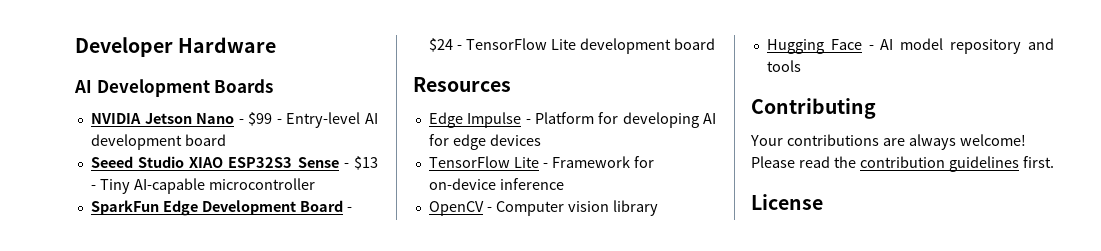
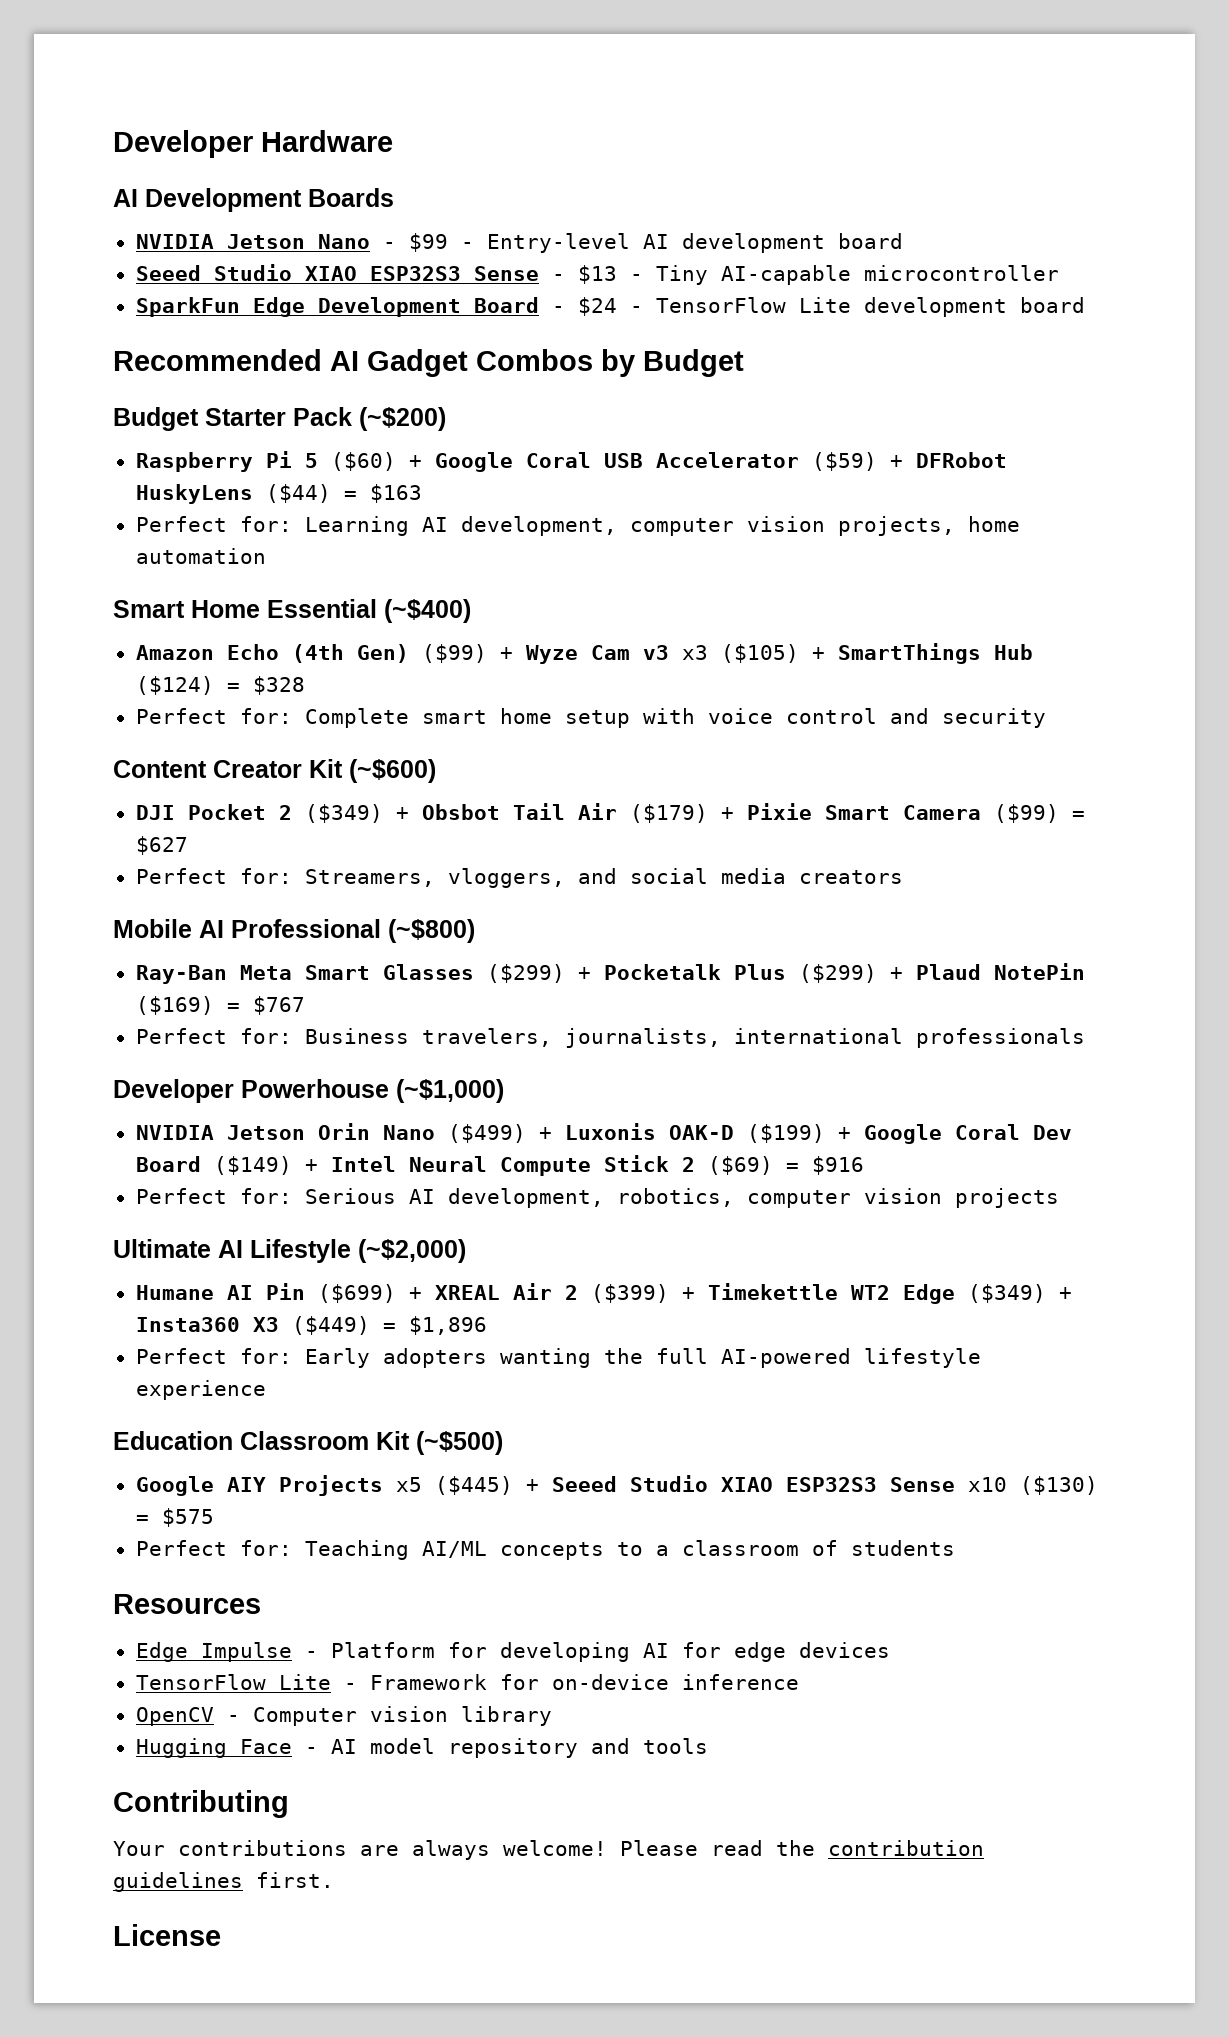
+ Recommended AI Gadget Combos by Budget
+ Budget Starter Pack (~$200)
+ Raspberry Pi 5 ($60) + Google Coral USB Accelerator ($59) + DFRobot HuskyLens ($44) = $163
+ Perfect for: Learning AI development, computer vision projects, home automation
+ Smart Home Essential (~$400)
+ Amazon Echo (4th Gen) ($99) + Wyze Cam v3 x3 ($105) + SmartThings Hub ($124) = $328
+ Perfect for: Complete smart home setup with voice control and security
+ Content Creator Kit (~$600)
+ DJI Pocket 2 ($349) + Obsbot Tail Air ($179) + Pixie Smart Camera ($99) = $627
+ Perfect for: Streamers, vloggers, and social media creators
+ Mobile AI Professional (~$800)
+ Ray-Ban Meta Smart Glasses ($299) + Pocketalk Plus ($299) + Plaud NotePin ($169) = $767
+ Perfect for: Business travelers, journalists, international professionals
+ Developer Powerhouse (~$1,000)
+ NVIDIA Jetson Orin Nano ($499) + Luxonis OAK-D ($199) + Google Coral Dev Board ($149) + Intel Neural Compute Stick 2 ($69) = $916
+ Perfect for: Serious AI development, robotics, computer vision projects
+ Ultimate AI Lifestyle (~$2,000)
+ Humane AI Pin ($699) + XREAL Air 2 ($399) + Timekettle WT2 Edge ($349) + Insta360 X3 ($449) = $1,896
+ Perfect for: Early adopters wanting the full AI-powered lifestyle experience
+ Education Classroom Kit (~$500)
+ Google AIY Projects x5 ($445) + Seeed Studio XIAO ESP32S3 Sense x10 ($130) = $575
+ Perfect for: Teaching AI/ML concepts to a classroom of students

